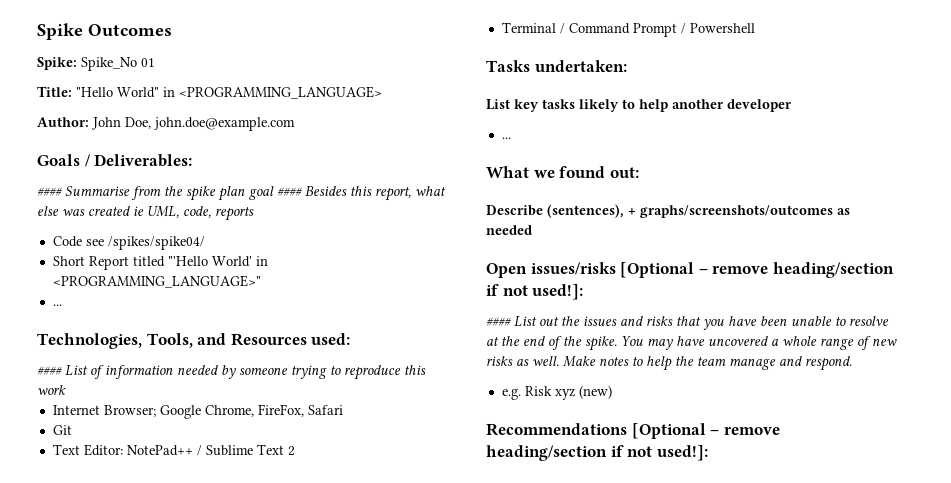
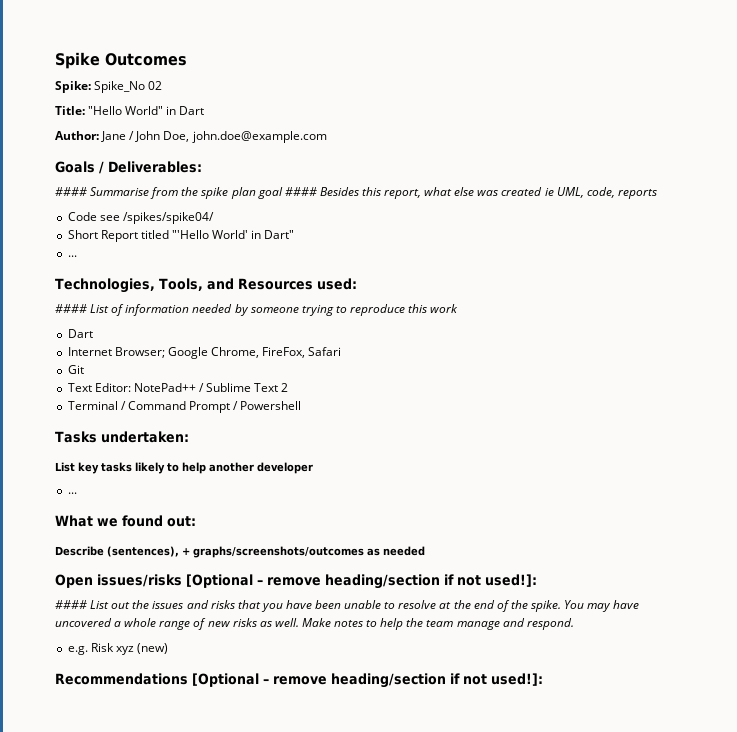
- Spike: Spike_No 01
+ Spike: Spike_No 02
- Title: "Hello World" in <PROGRAMMING_LANGUAGE>
+ Title: "Hello World" in Dart
- Author: John Doe, john.doe@example.com
+ Author: Jane / John Doe, john.doe@example.com
- Short Report titled "'Hello World' in <PROGRAMMING_LANGUAGE>"
+ Short Report titled "'Hello World' in Dart"
  #### List of information needed by someone trying to reproduce this work
+ Dart

